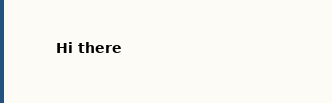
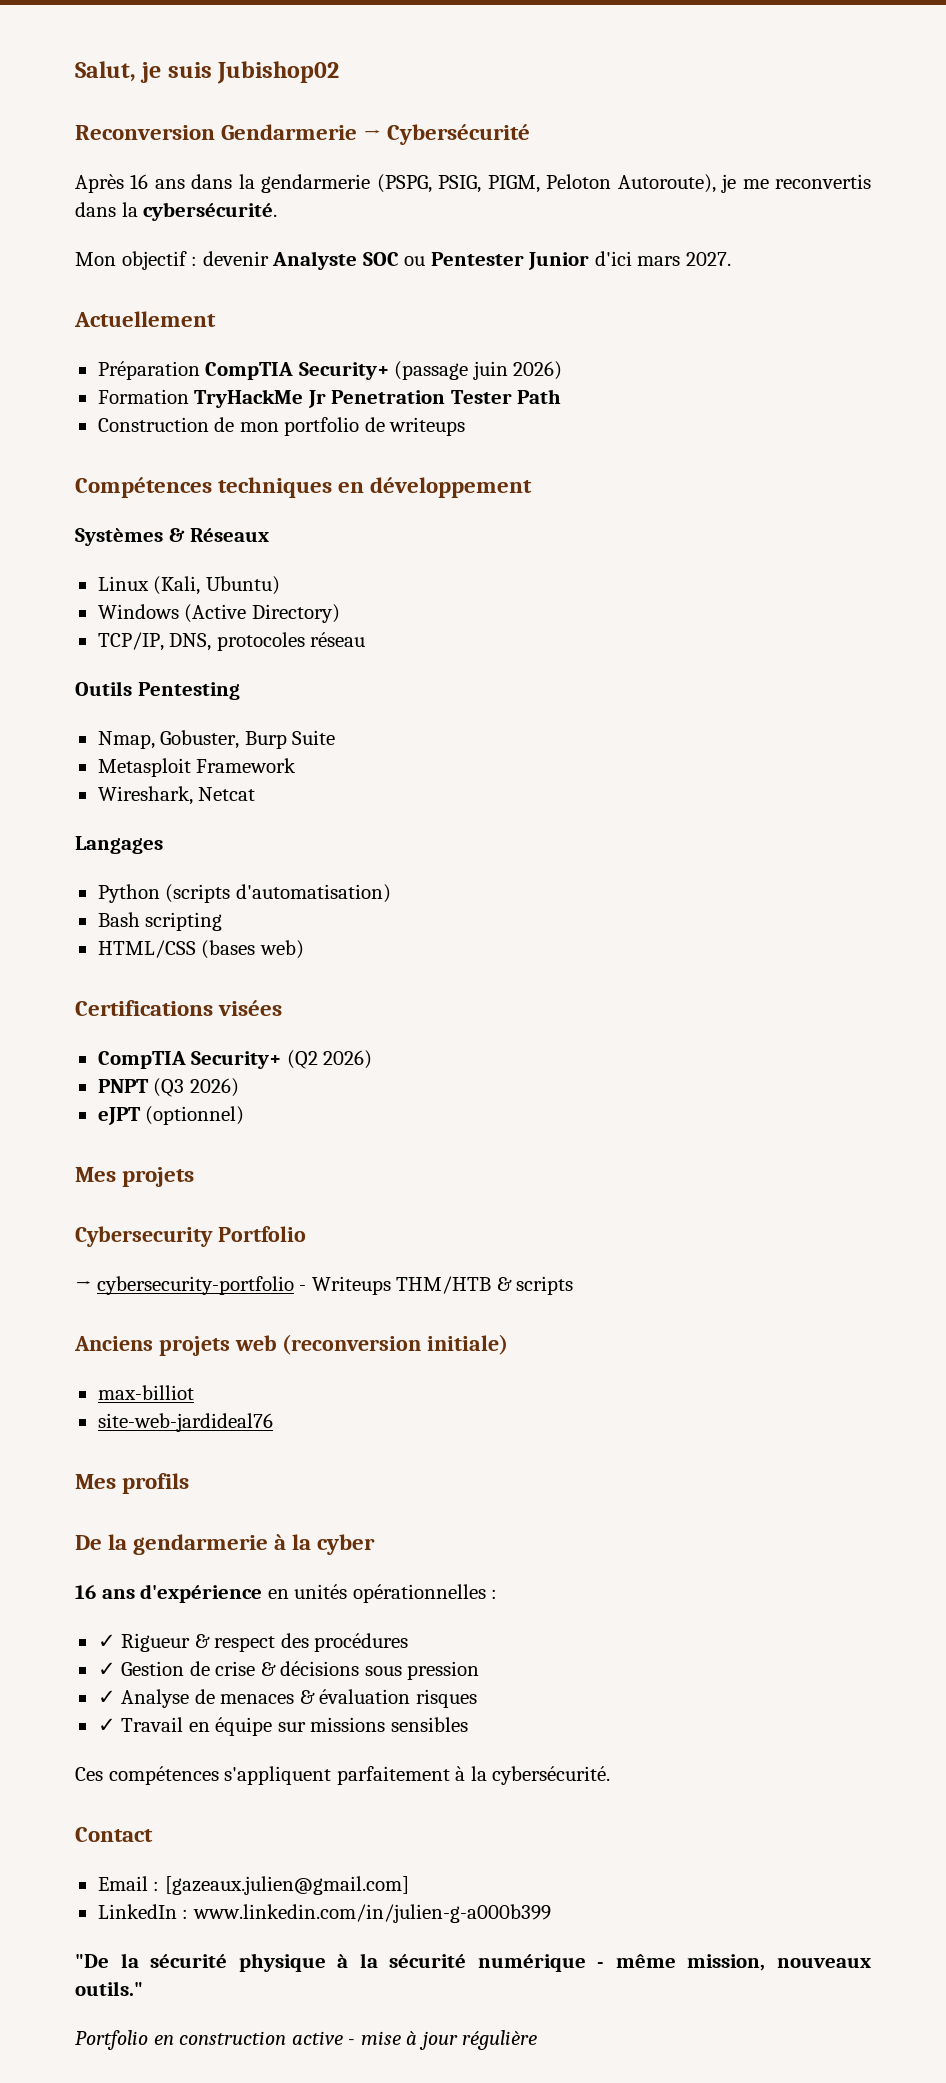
- Hi there
+ Salut, je suis Jubishop02
+ Reconversion Gendarmerie → Cybersécurité
+ Après 16 ans dans la gendarmerie (PSPG, PSIG, PIGM, Peloton Autoroute), je me reconvertis dans la cybersécurité.
+ Mon objectif : devenir Analyste SOC ou Pentester Junior d'ici mars 2027.
+ Actuellement
+ Préparation CompTIA Security+ (passage juin 2026)
+ Formation TryHackMe Jr Penetration Tester Path
+ Construction de mon portfolio de writeups
+ Compétences techniques en développement
+ Systèmes & Réseaux
+ Linux (Kali, Ubuntu)
+ Windows (Active Directory)
+ TCP/IP, DNS, protocoles réseau
+ Outils Pentesting
+ Nmap, Gobuster, Burp Suite
+ Metasploit Framework
+ Wireshark, Netcat
+ Langages
+ Python (scripts d'automatisation)
+ Bash scripting
+ HTML/CSS (bases web)
+ Certifications visées
+ CompTIA Security+ (Q2 2026)
+ PNPT (Q3 2026)
+ eJPT (optionnel)
+ Mes projets
+ Cybersecurity Portfolio
+ → cybersecurity-portfolio - Writeups THM/HTB & scripts
+ Anciens projets web (reconversion initiale)
+ max-billiot
+ site-web-jardideal76
+ Mes profils
+ De la gendarmerie à la cyber
+ 16 ans d'expérience en unités opérationnelles :
+ ✓ Rigueur & respect des procédures
+ ✓ Gestion de crise & décisions sous pression
+ ✓ Analyse de menaces & évaluation risques
+ ✓ Travail en équipe sur missions sensibles
+ Ces compétences s'appliquent parfaitement à la cybersécurité.
+ Contact
+ Email : [gazeaux.julien@gmail.com]
+ LinkedIn : www.linkedin.com/in/julien-g-a000b399
+ "De la sécurité physique à la sécurité numérique - même mission, nouveaux outils."
+ Portfolio en construction active - mise à jour régulière

